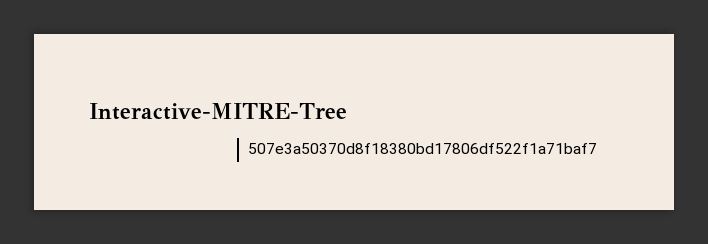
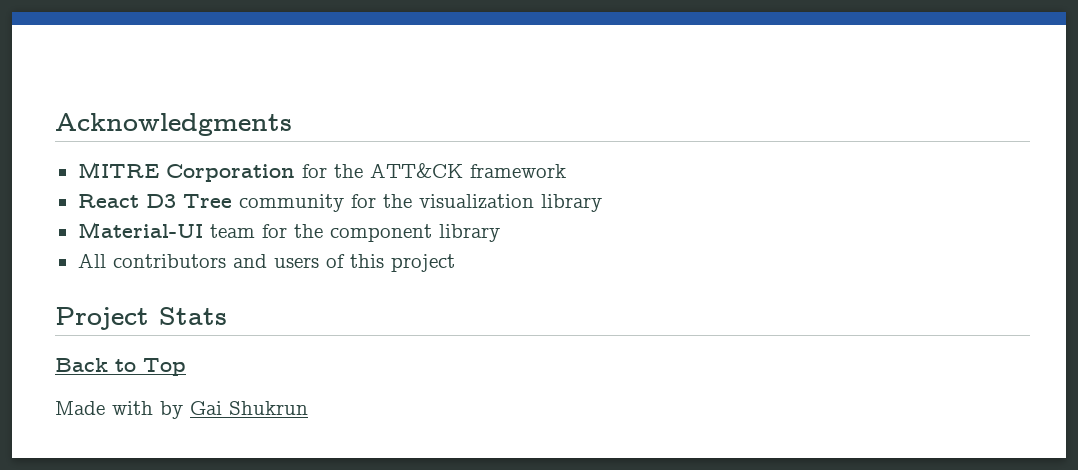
- Interactive-MITRE-Tree
- 507e3a50370d8f18380bd17806df522f1a71baf7
+ Acknowledgments
+ MITRE Corporation for the ATT&CK framework
+ React D3 Tree community for the visualization library
+ Material-UI team for the component library
+ All contributors and users of this project
+ Project Stats
+ Back to Top
+ Made with by Gai Shukrun

